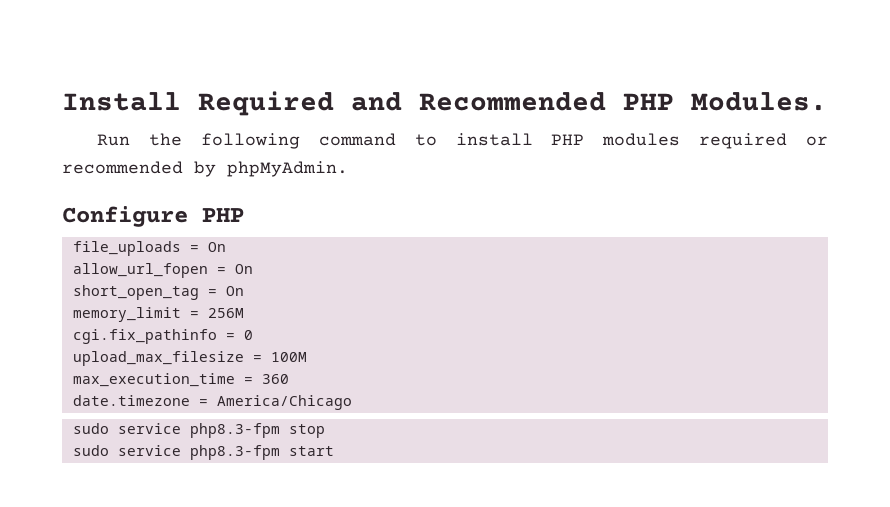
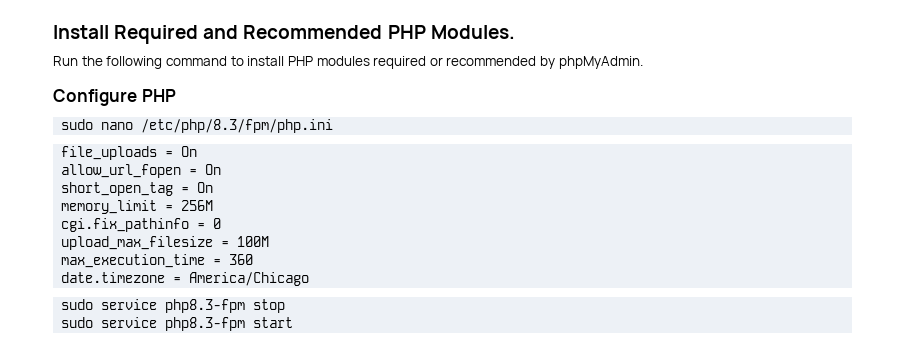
+ sudo nano /etc/php/8.3/fpm/php.ini

